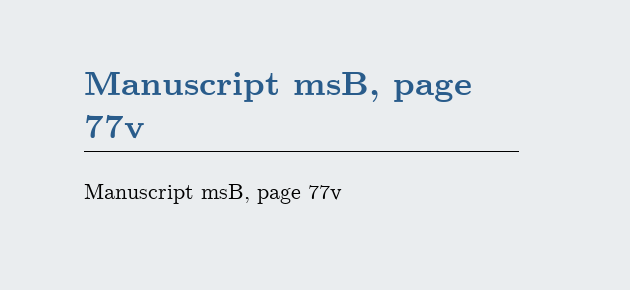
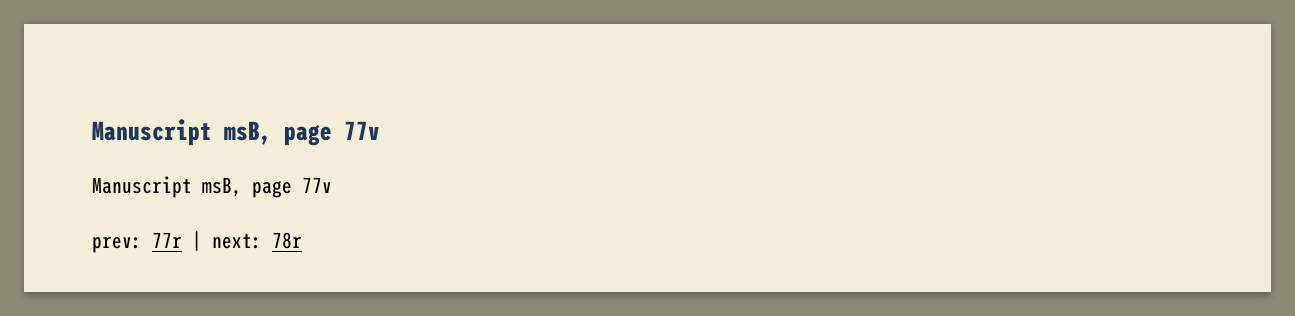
+ prev: 77r | next: 78r

